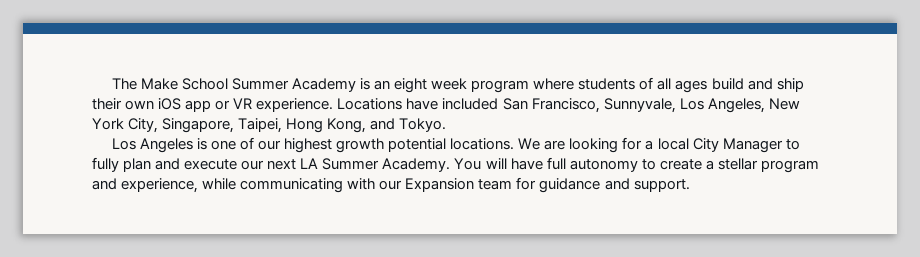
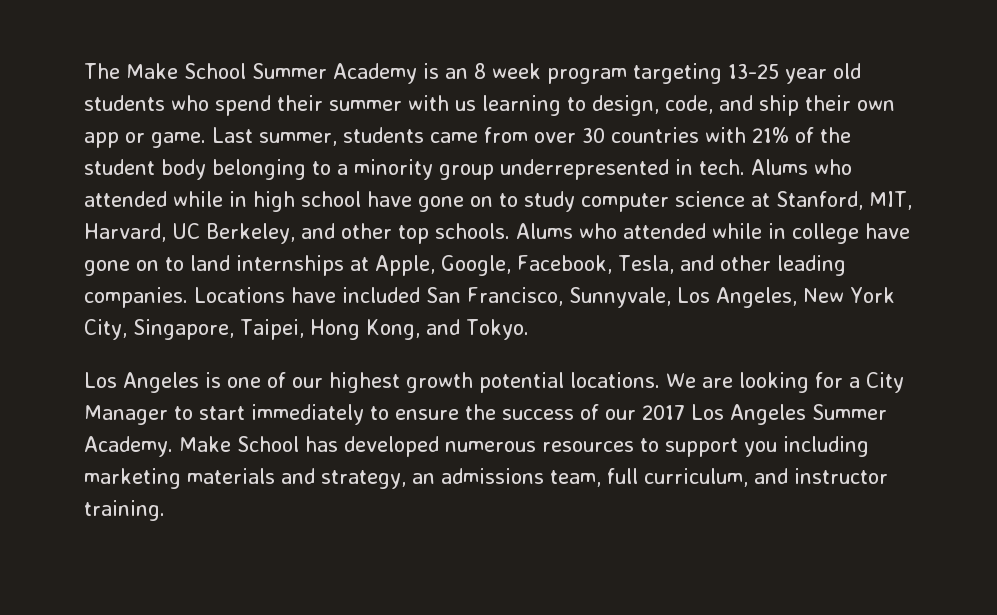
- The Make School Summer Academy is an eight week program where students of all ages build and ship their own iOS app or VR experience.
+ The Make School Summer Academy is an 8 week program targeting 13-25 year old students who spend their summer with us learning to design, code, and ship their own app or game. Last summer, students came from over 30 countries with 21% of the student body belonging to a minority group underrepresented in tech. Alums who attended while in high school have gone on to study computer science at Stanford, MIT, Harvard, UC Berkeley, and other top schools. Alums who attended while in college have gone on to land internships at Apple, Google, Facebook, Tesla, and other leading companies.
- We are looking for a local City Manager to fully plan and execute our next LA Summer Academy. You will have full autonomy to create a stellar program and experience, while communicating with our Expansion team for guidance and support.
+ We are looking for a City Manager to start immediately to ensure the success of our 2017 Los Angeles Summer Academy. Make School has developed numerous resources to support you including marketing materials and strategy, an admissions team, full curriculum, and instructor training.

